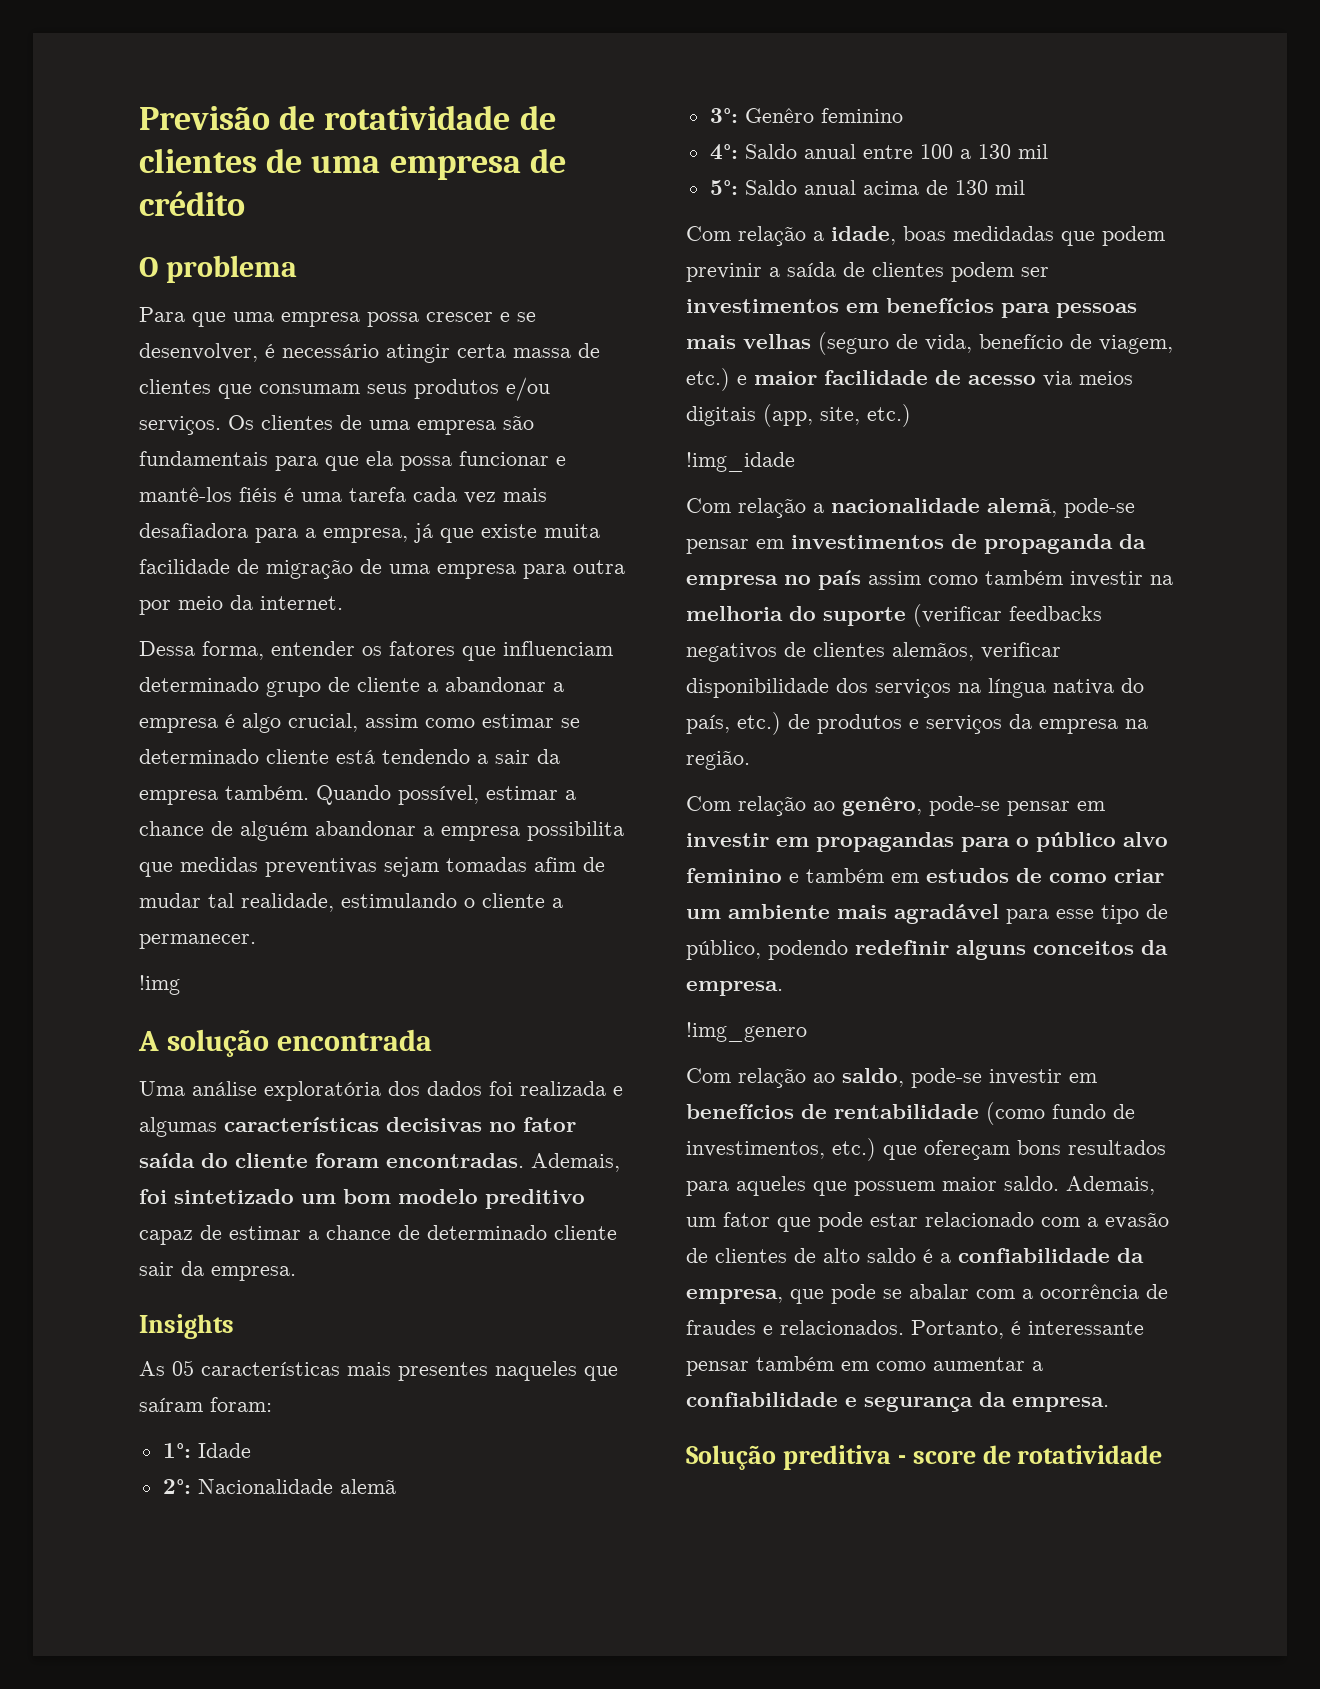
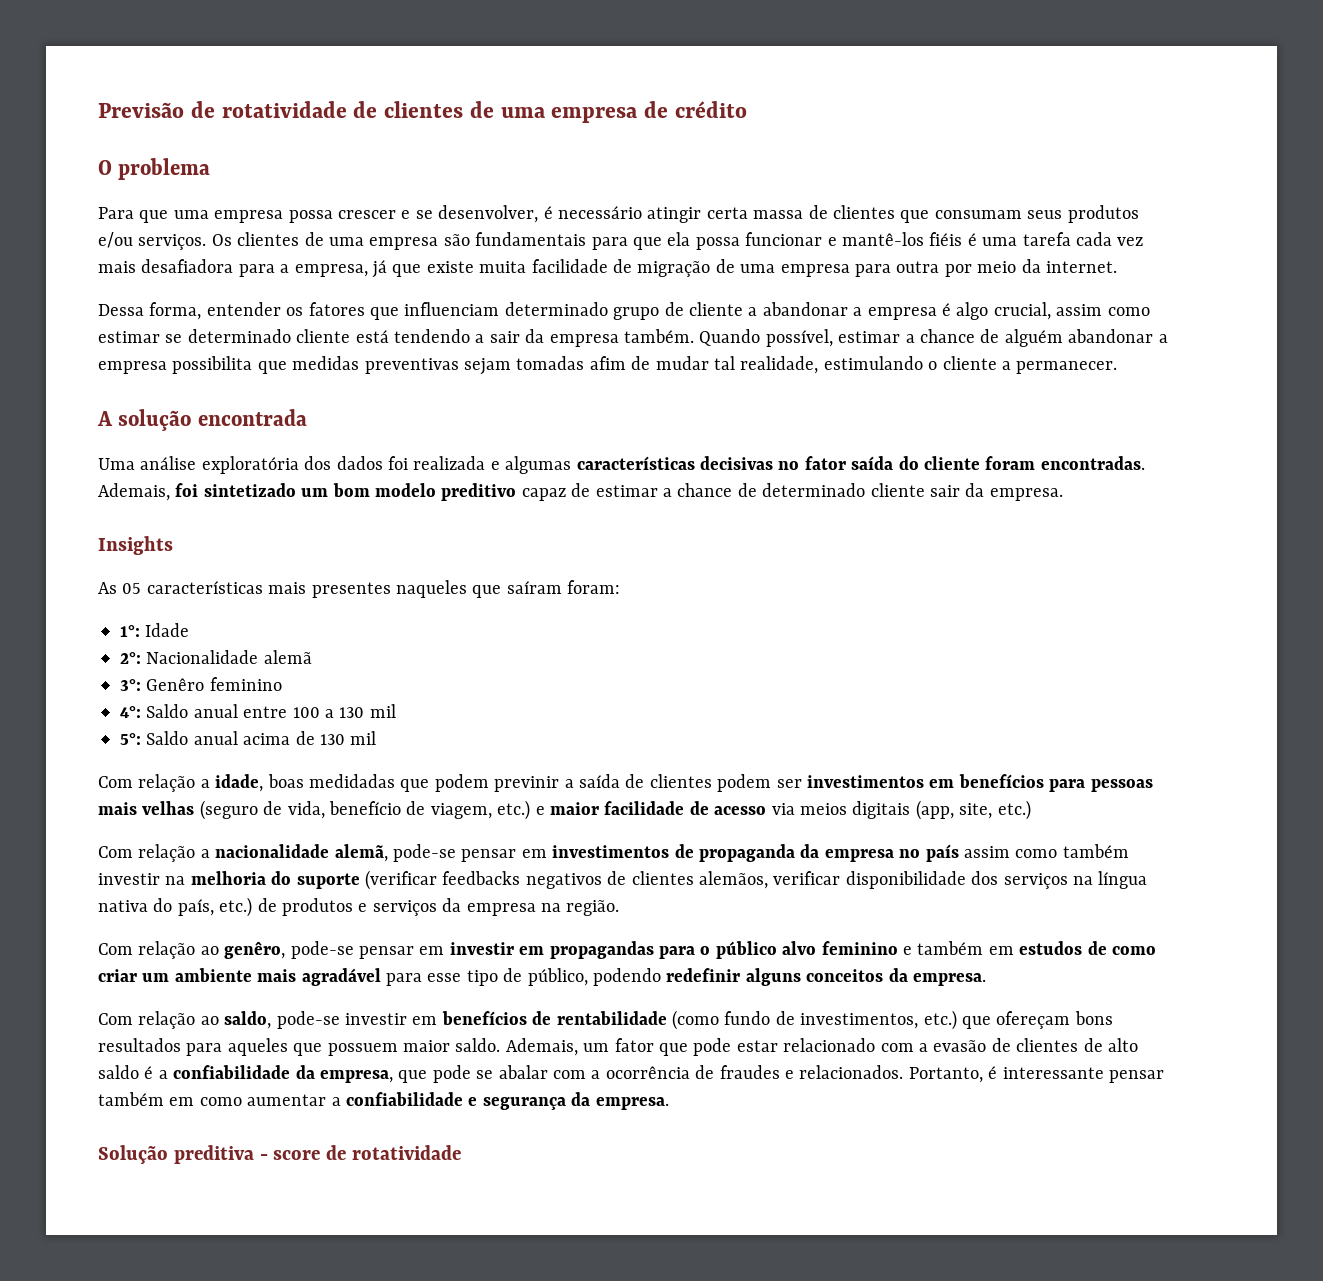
- !img
- !img_idade
- !img_genero

